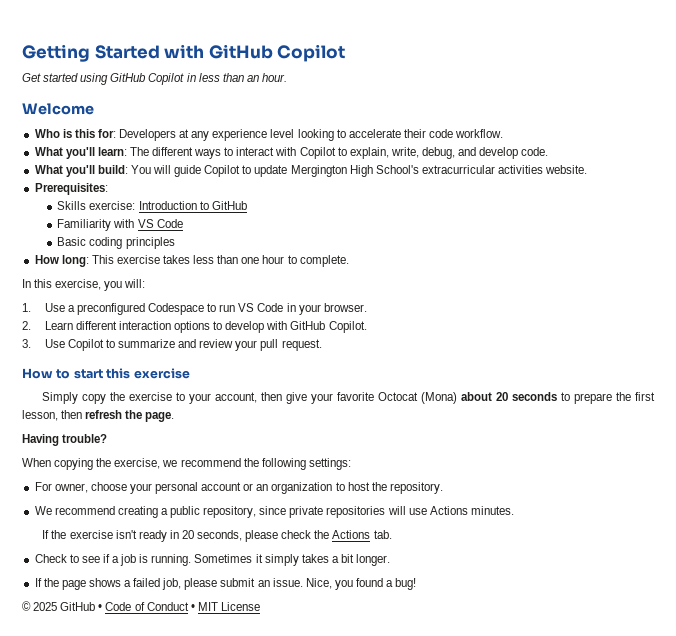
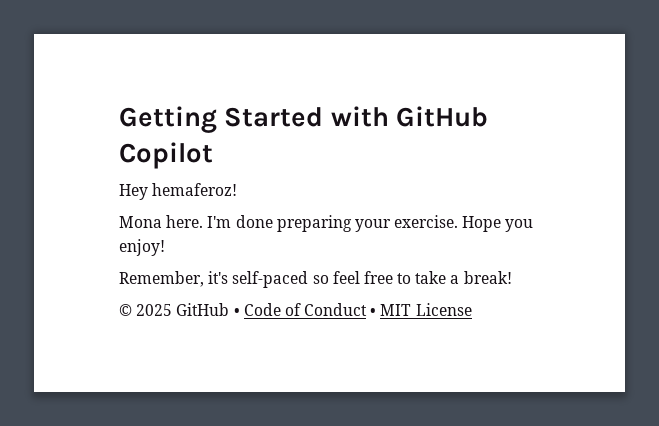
- Get started using GitHub Copilot in less than an hour.
- Welcome
- Who is this for: Developers at any experience level looking to accelerate their code workflow.
- What you'll learn: The different ways to interact with Copilot to explain, write, debug, and develop code.
- What you'll build: You will guide Copilot to update Mergington High School's extracurricular activities website.
- Prerequisites:
- Skills exercise: Introduction to GitHub
- Familiarity with VS Code
- Basic coding principles
- How long: This exercise takes less than one hour to complete.
- In this exercise, you will:
- 1. Use a preconfigured Codespace to run VS Code in your browser.
- 2. Learn different interaction options to develop with GitHub Copilot.
- 3. Use Copilot to summarize and review your pull request.
- How to start this exercise
- Simply copy the exercise to your account, then give your favorite Octocat (Mona) about 20 seconds to prepare the first lesson, then refresh the page.
- Having trouble?
- When copying the exercise, we recommend the following settings:
- For owner, choose your personal account or an organization to host the repository.
- We recommend creating a public repository, since private repositories will use Actions minutes.
- If the exercise isn't ready in 20 seconds, please check the Actions tab.
- Check to see if a job is running. Sometimes it simply takes a bit longer.
- If the page shows a failed job, please submit an issue. Nice, you found a bug!
+ Hey hemaferoz!
+ Mona here. I'm done preparing your exercise. Hope you enjoy!
+ Remember, it's self-paced so feel free to take a break!

